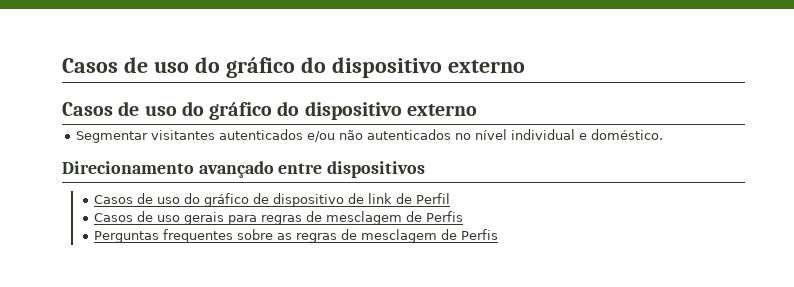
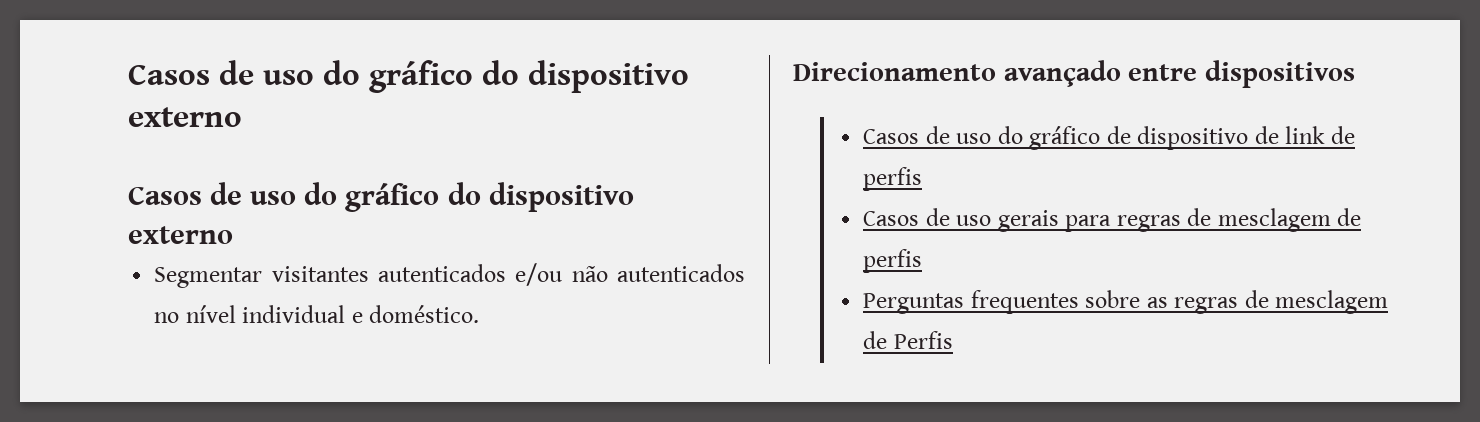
- Casos de uso do gráfico de dispositivo de link de Perfil
+ Casos de uso do gráfico de dispositivo de link de perfis
- Casos de uso gerais para regras de mesclagem de Perfis
+ Casos de uso gerais para regras de mesclagem de perfis

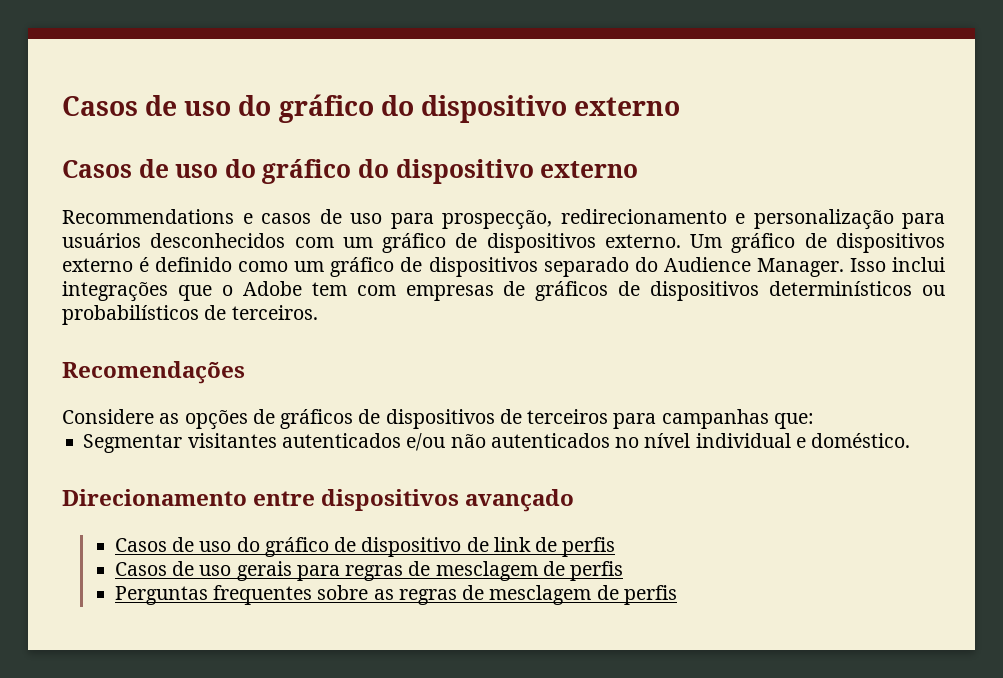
+ Recommendations e casos de uso para prospecção, redirecionamento e personalização para usuários desconhecidos com um gráfico de dispositivos externo. Um gráfico de dispositivos externo é definido como um gráfico de dispositivos separado do Audience Manager. Isso inclui integrações que o Adobe tem com empresas de gráficos de dispositivos determinísticos ou probabilísticos de terceiros.
+ Recomendações
+ Considere as opções de gráficos de dispositivos de terceiros para campanhas que:
- Direcionamento avançado entre dispositivos
+ Direcionamento entre dispositivos avançado
- Perguntas frequentes sobre as regras de mesclagem de Perfis
+ Perguntas frequentes sobre as regras de mesclagem de perfis

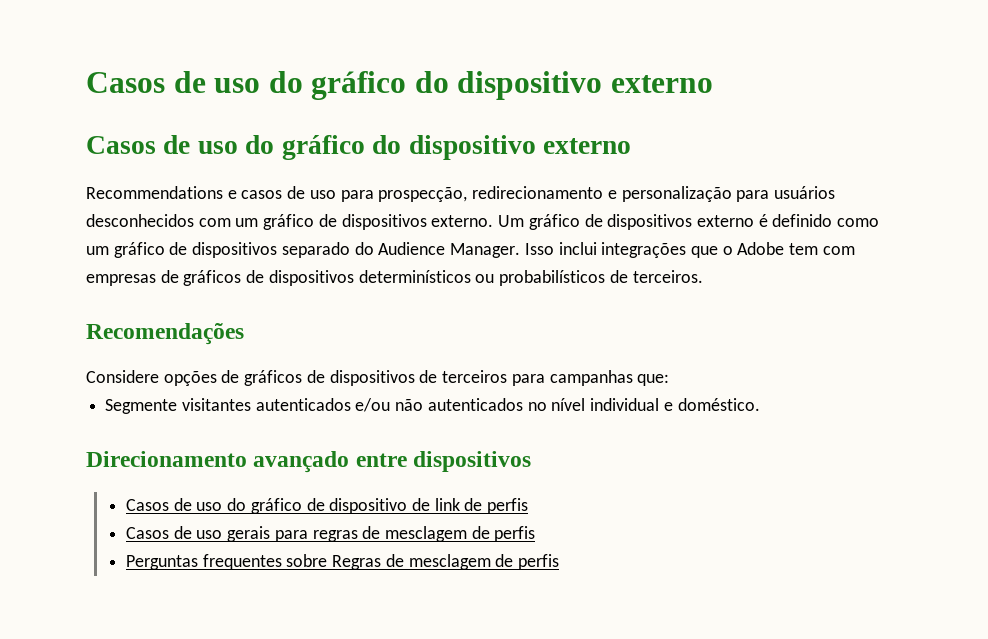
- Considere as opções de gráficos de dispositivos de terceiros para campanhas que:
+ Considere opções de gráficos de dispositivos de terceiros para campanhas que:
- Segmentar visitantes autenticados e/ou não autenticados no nível individual e doméstico.
+ Segmente visitantes autenticados e/ou não autenticados no nível individual e doméstico.
- Direcionamento entre dispositivos avançado
+ Direcionamento avançado entre dispositivos
- Perguntas frequentes sobre as regras de mesclagem de perfis
+ Perguntas frequentes sobre Regras de mesclagem de perfis

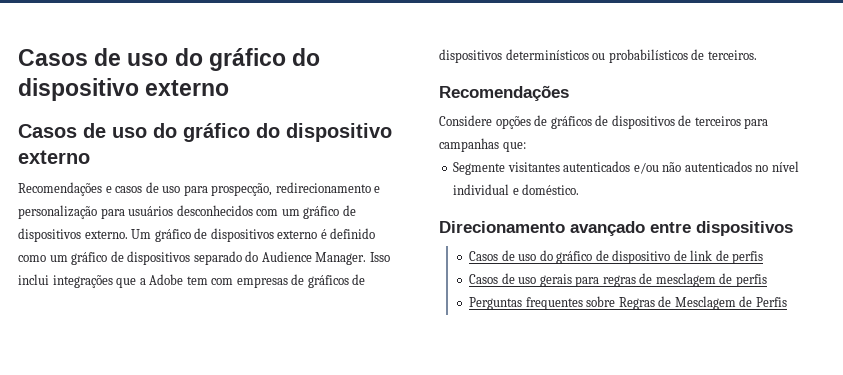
- Recommendations e casos de uso para prospecção, redirecionamento e personalização para usuários desconhecidos com um gráfico de dispositivos externo.
+ Recomendações e casos de uso para prospecção, redirecionamento e personalização para usuários desconhecidos com um gráfico de dispositivos externo.
- Isso inclui integrações que o Adobe tem com empresas de gráficos de dispositivos determinísticos ou probabilísticos de terceiros.
+ Isso inclui integrações que a Adobe tem com empresas de gráficos de dispositivos determinísticos ou probabilísticos de terceiros.
- Perguntas frequentes sobre Regras de mesclagem de perfis
+ Perguntas frequentes sobre Regras de Mesclagem de Perfis

